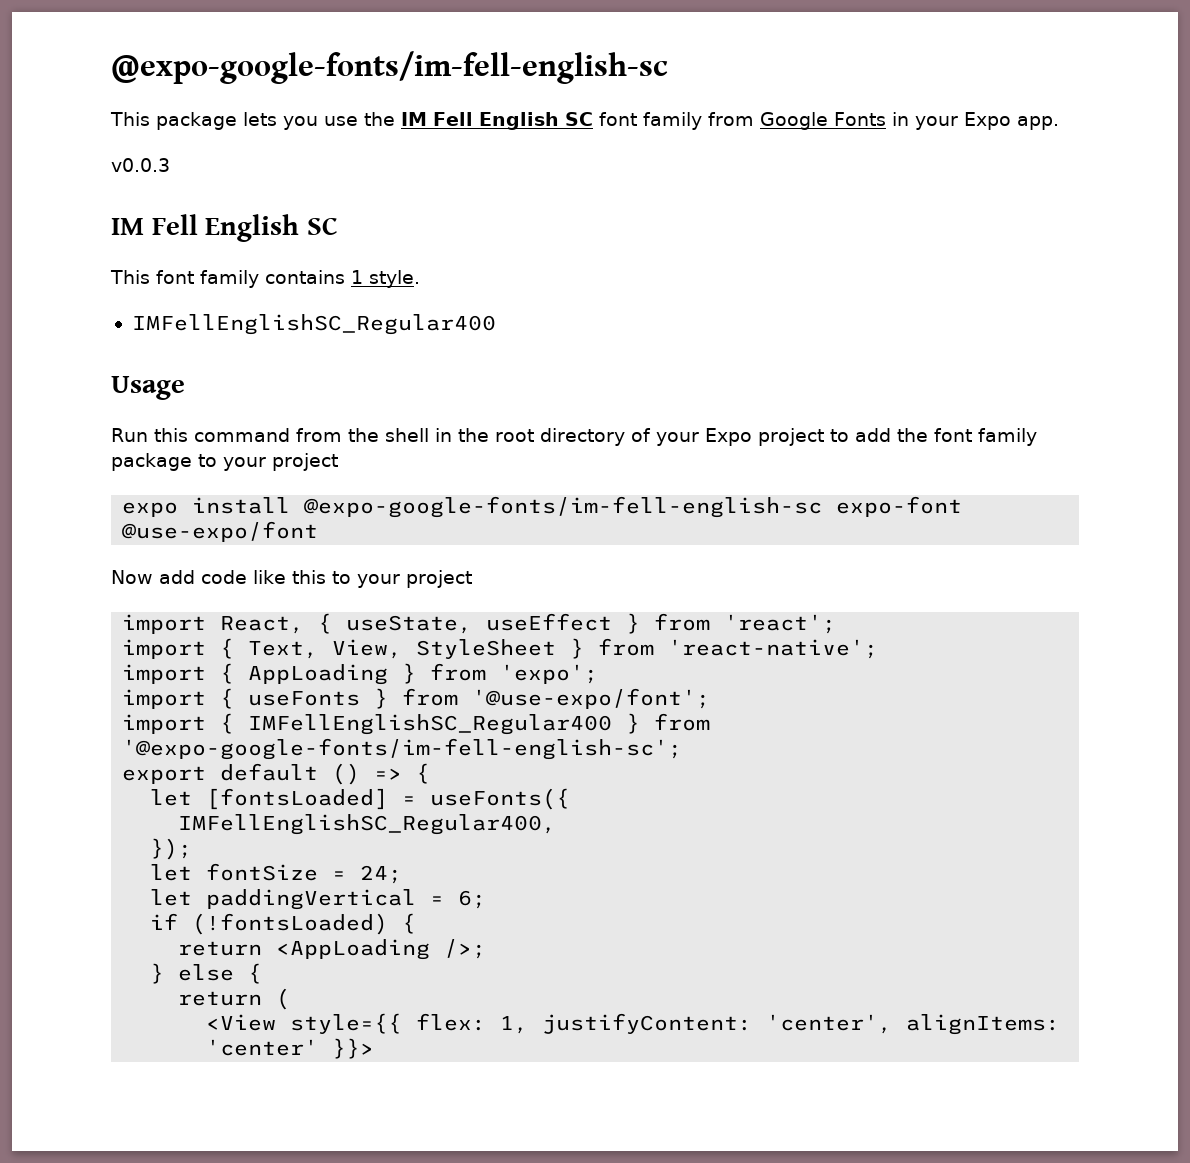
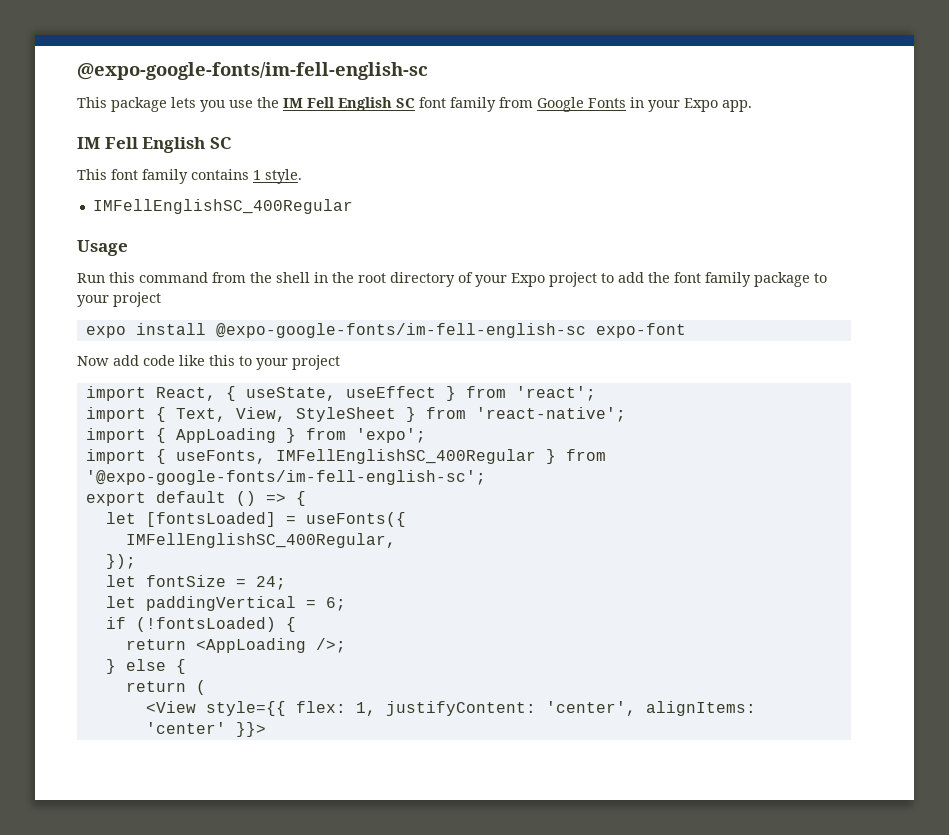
- v0.0.3
  This font family contains 1 style.
- IMFellEnglishSC_Regular400
+ IMFellEnglishSC_400Regular
- expo install @expo-google-fonts/im-fell-english-sc expo-font @use-expo/font
+ expo install @expo-google-fonts/im-fell-english-sc expo-font
- import { useFonts } from '@use-expo/font';
- import { IMFellEnglishSC_Regular400 } from '@expo-google-fonts/im-fell-english-sc';
+ import { useFonts, IMFellEnglishSC_400Regular } from '@expo-google-fonts/im-fell-english-sc';
- IMFellEnglishSC_Regular400,
+ IMFellEnglishSC_400Regular,

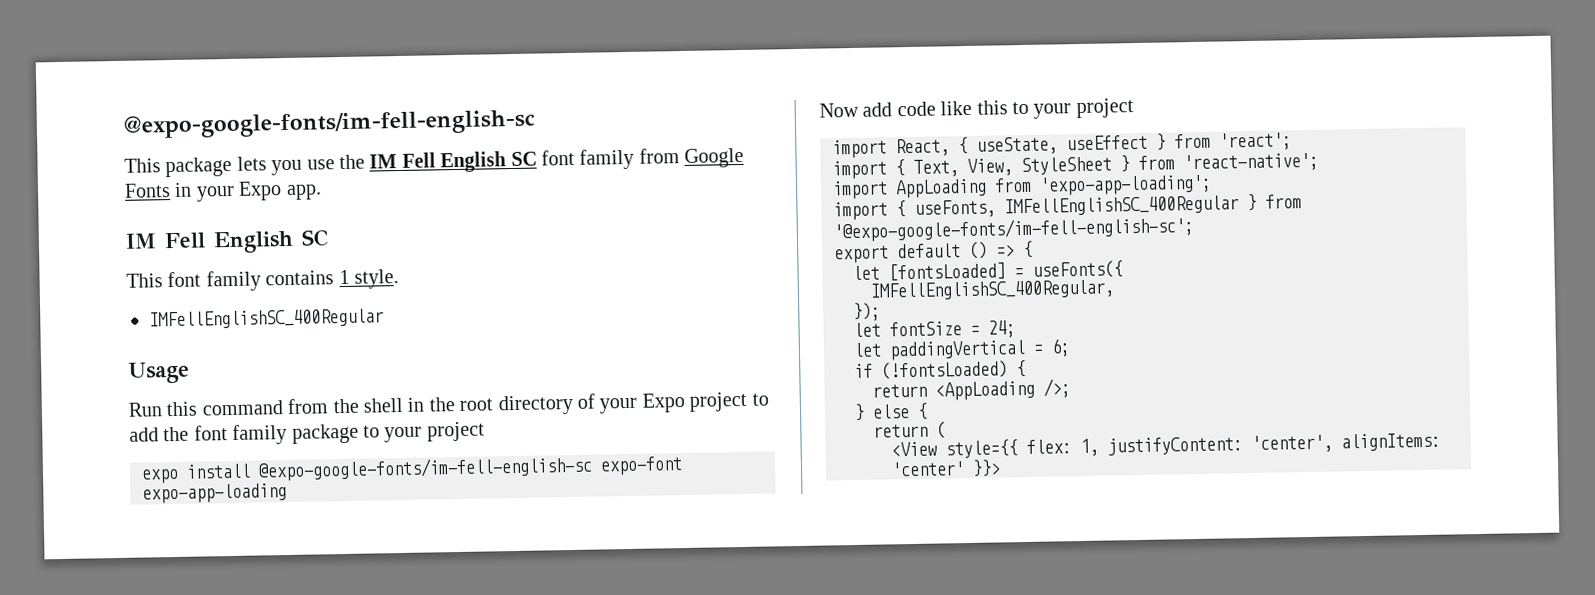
- expo install @expo-google-fonts/im-fell-english-sc expo-font
+ expo install @expo-google-fonts/im-fell-english-sc expo-font expo-app-loading
- import { AppLoading } from 'expo';
+ import AppLoading from 'expo-app-loading';

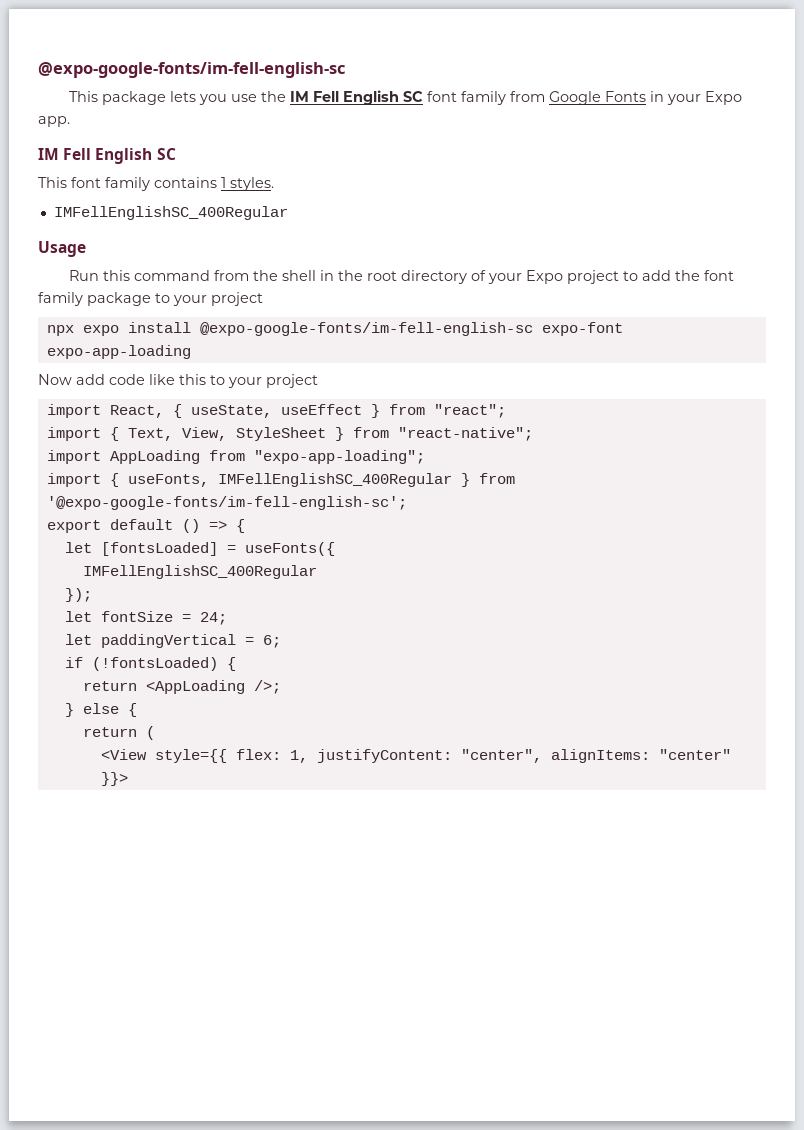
- This font family contains 1 style.
+ This font family contains 1 styles.
- expo install @expo-google-fonts/im-fell-english-sc expo-font expo-app-loading
+ npx expo install @expo-google-fonts/im-fell-english-sc expo-font expo-app-loading
- import React, { useState, useEffect } from 'react';
+ import React, { useState, useEffect } from "react";
- import { Text, View, StyleSheet } from 'react-native';
+ import { Text, View, StyleSheet } from "react-native";
- import AppLoading from 'expo-app-loading';
+ import AppLoading from "expo-app-loading";
  let [fontsLoaded] = useFonts({
- IMFellEnglishSC_400Regular,
+ IMFellEnglishSC_400Regular
- <View style={{ flex: 1, justifyContent: 'center', alignItems: 'center' }}>
+ <View style={{ flex: 1, justifyContent: "center", alignItems: "center" }}>

